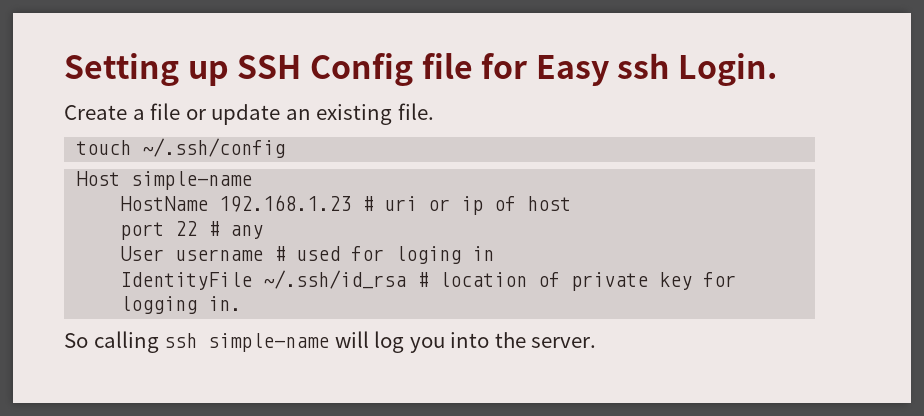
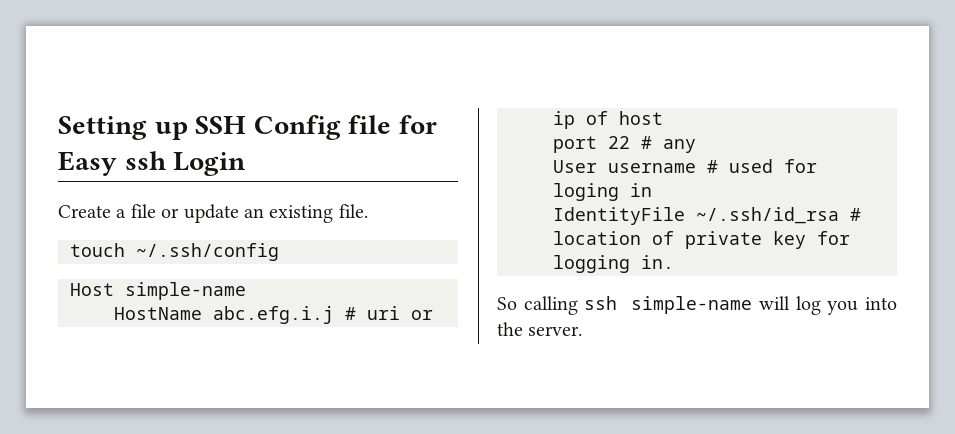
- Setting up SSH Config file for Easy ssh Login.
+ Setting up SSH Config file for Easy ssh Login
- HostName 192.168.1.23 # uri or ip of host
+ HostName abc.efg.i.j # uri or ip of host

